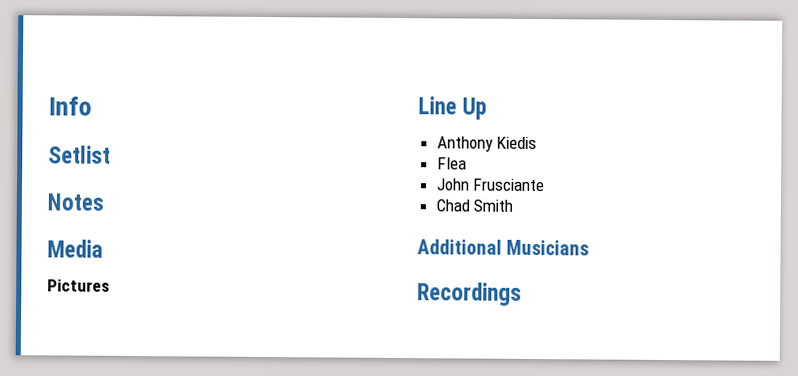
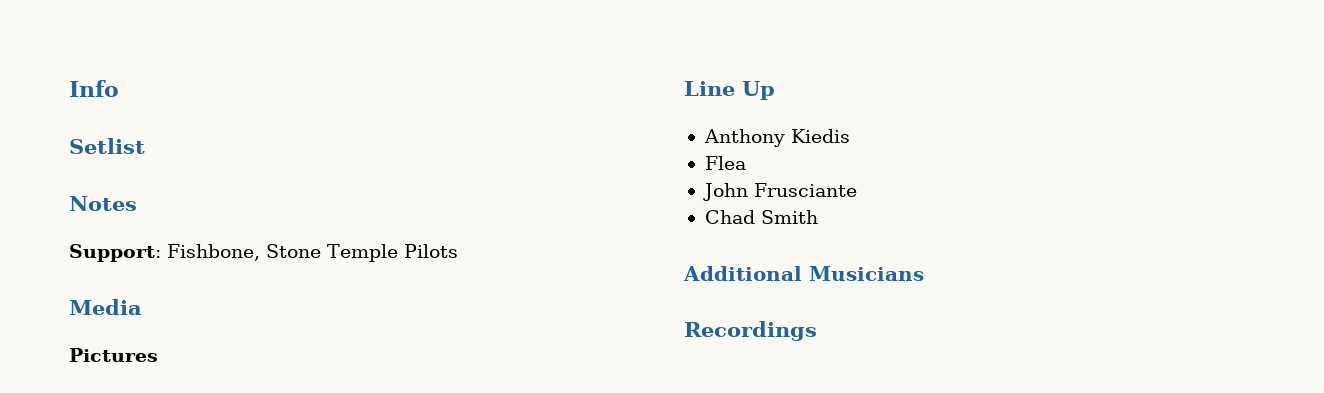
+ Support: Fishbone, Stone Temple Pilots

